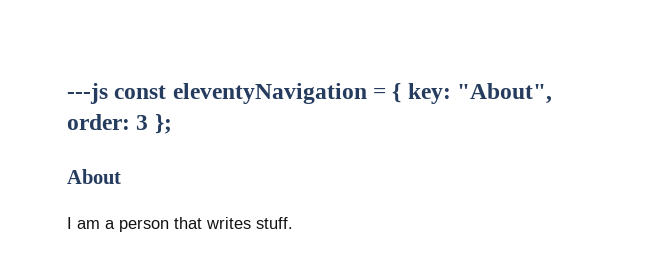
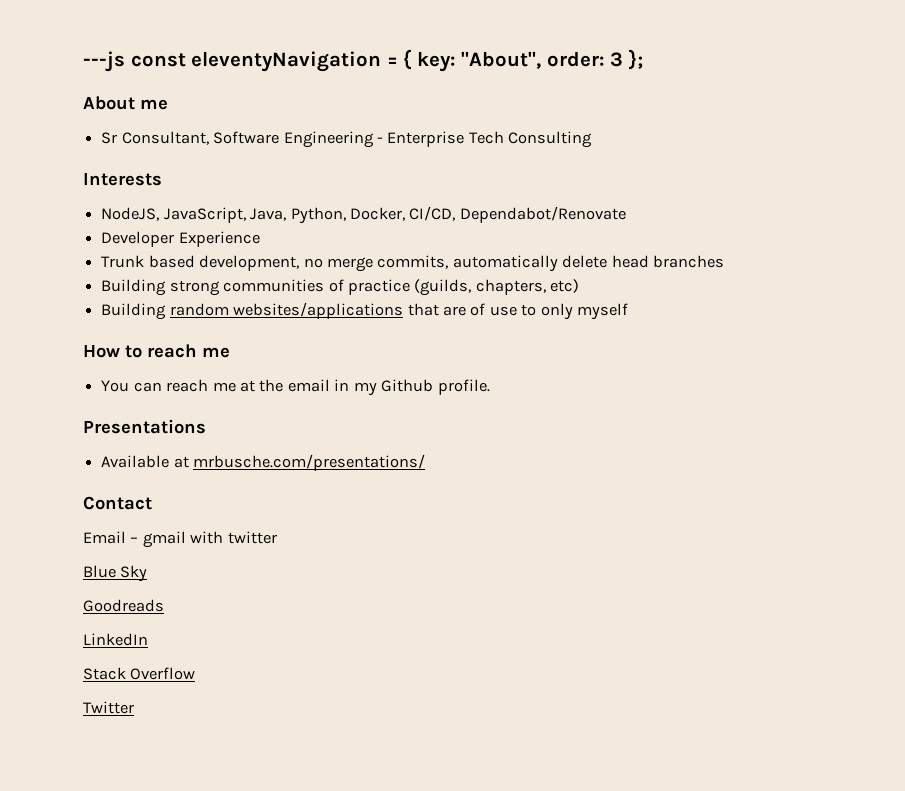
- About
- I am a person that writes stuff.
+ About me
+ Sr Consultant, Software Engineering - Enterprise Tech Consulting
+ Interests
+ NodeJS, JavaScript, Java, Python, Docker, CI/CD, Dependabot/Renovate
+ Developer Experience
+ Trunk based development, no merge commits, automatically delete head branches
+ Building strong communities of practice (guilds, chapters, etc)
+ Building random websites/applications that are of use to only myself
+ How to reach me
+ You can reach me at the email in my Github profile.
+ Presentations
+ Available at mrbusche.com/presentations/
+ Contact
+ Email – gmail with twitter
+ Blue Sky
+ Goodreads
+ LinkedIn
+ Stack Overflow
+ Twitter

